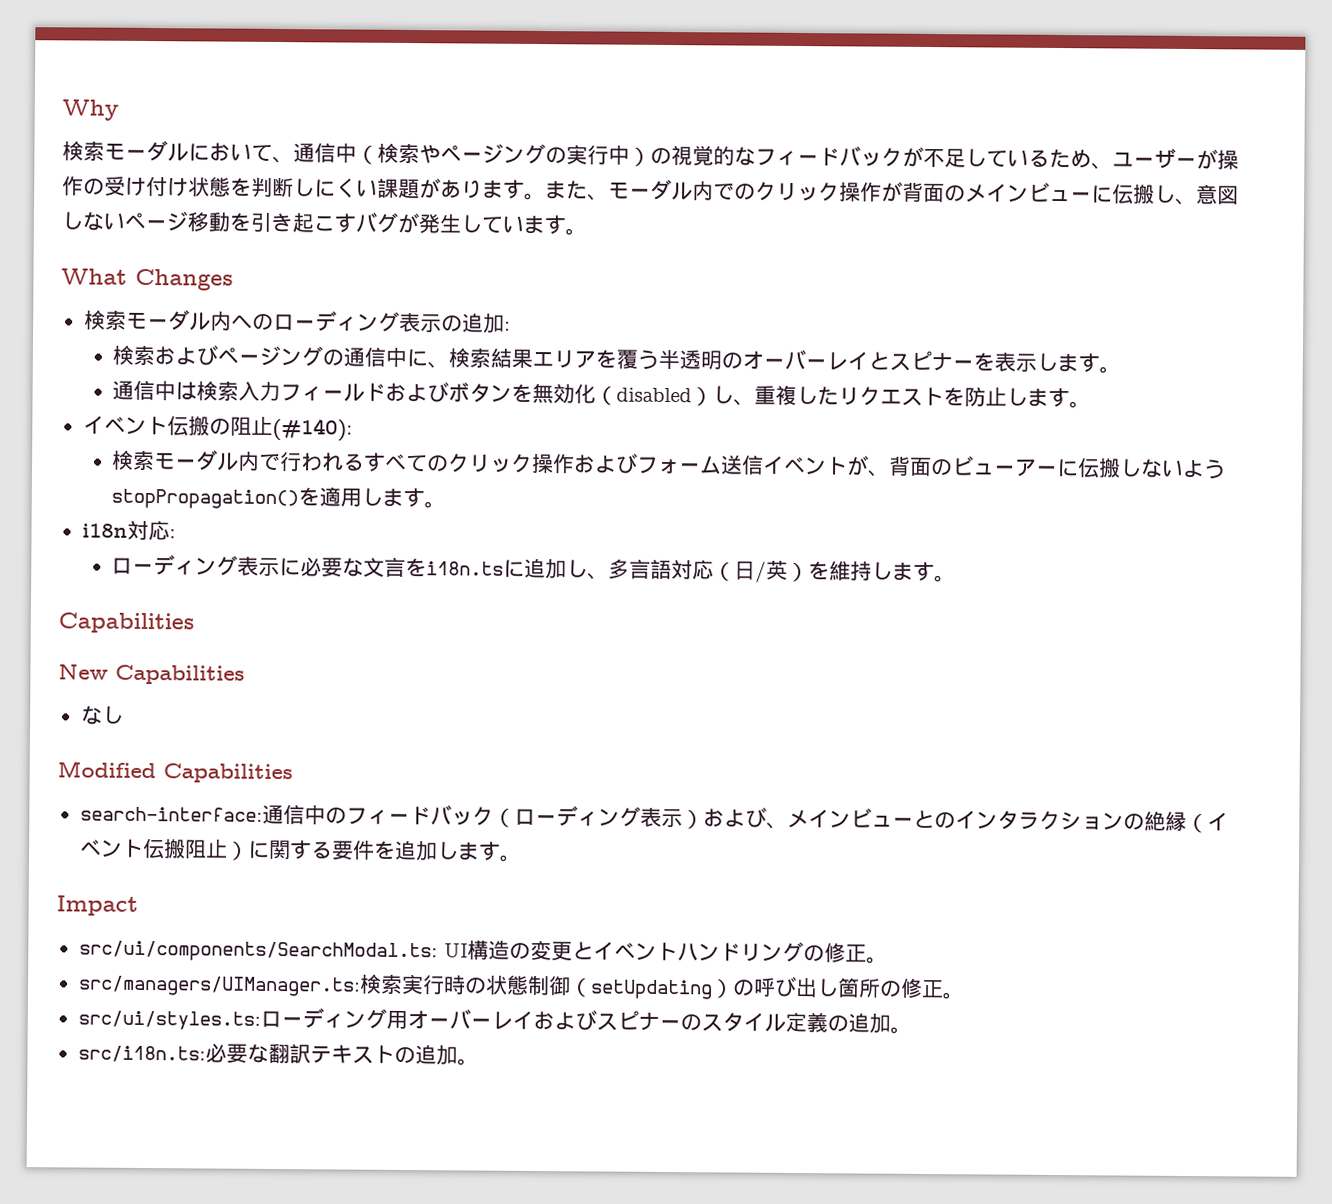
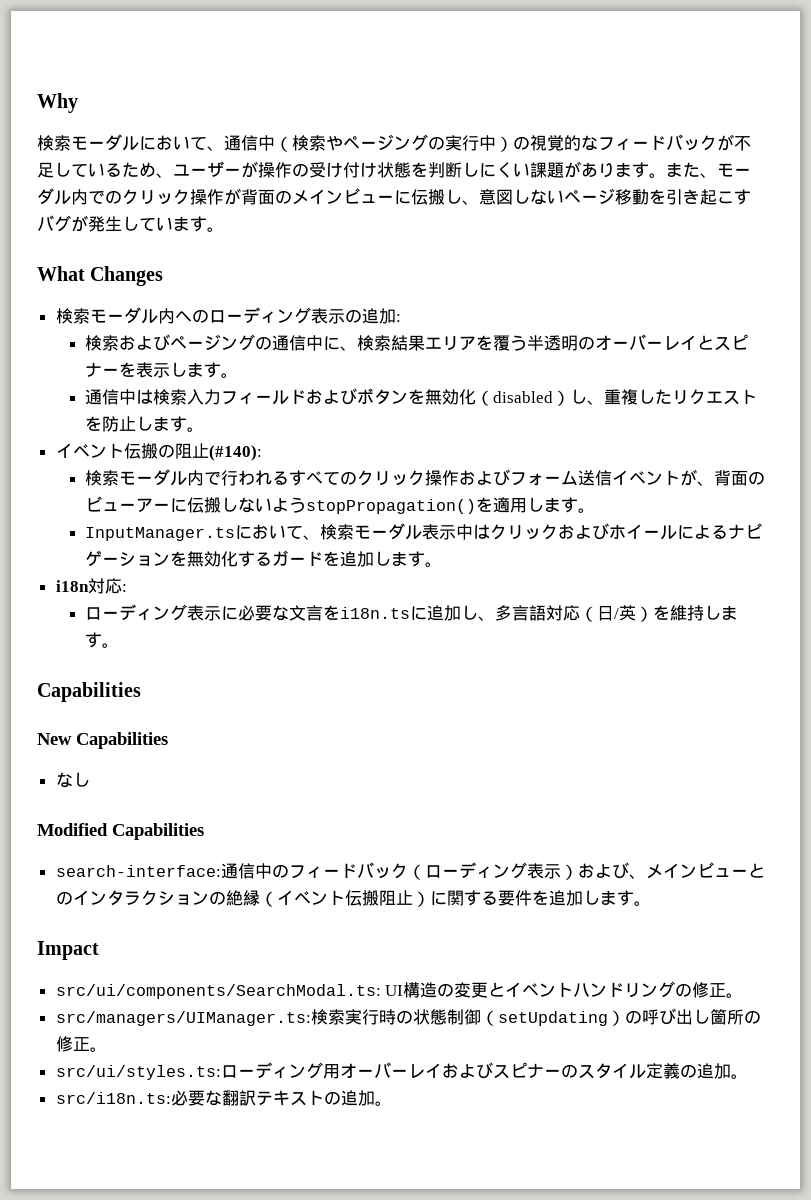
+ InputManager.tsにおいて、検索モーダル表示中はクリックおよびホイールによるナビゲーションを無効化するガードを追加します。

